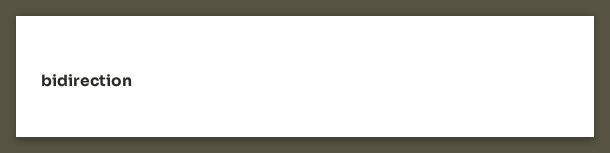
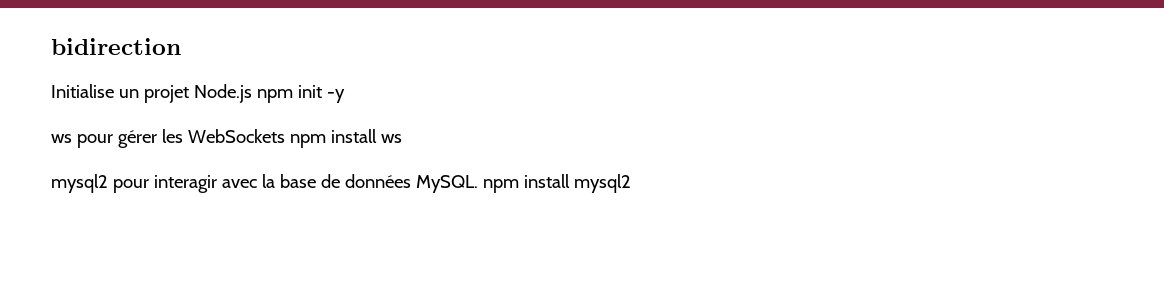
+ Initialise un projet Node.js npm init -y
+ ws pour gérer les WebSockets npm install ws
+ mysql2 pour interagir avec la base de données MySQL. npm install mysql2

